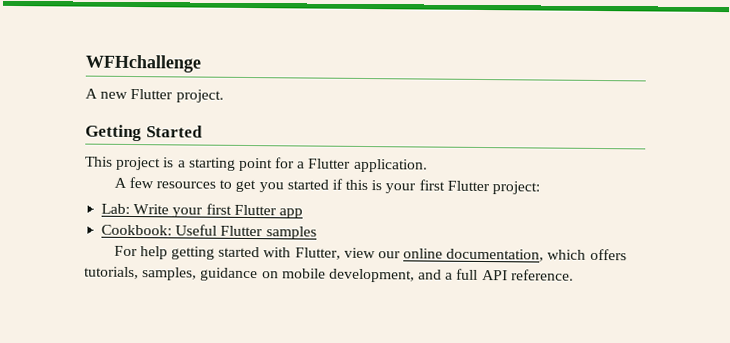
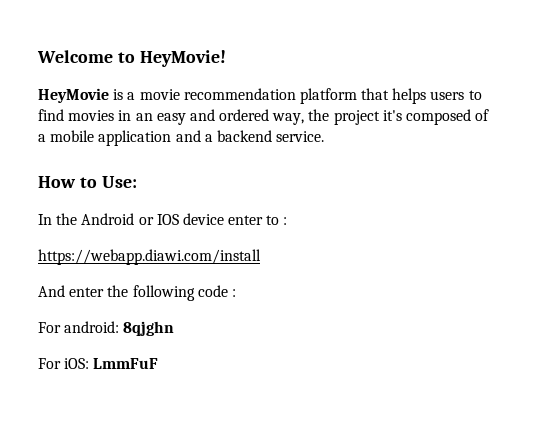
- WFHchallenge
- A new Flutter project.
- Getting Started
- This project is a starting point for a Flutter application.
- A few resources to get you started if this is your first Flutter project:
- Lab: Write your first Flutter app
- Cookbook: Useful Flutter samples
- For help getting started with Flutter, view our online documentation, which offers tutorials, samples, guidance on mobile development, and a full API reference.
+ Welcome to HeyMovie!
+ HeyMovie is a movie recommendation platform that helps users to find movies in an easy and ordered way, the project it's composed of a mobile application and a backend service.
+ How to Use:
+ In the Android or IOS device enter to :
+ https://webapp.diawi.com/install
+ And enter the following code :
+ For android: 8qjghn
+ For iOS: LmmFuF

